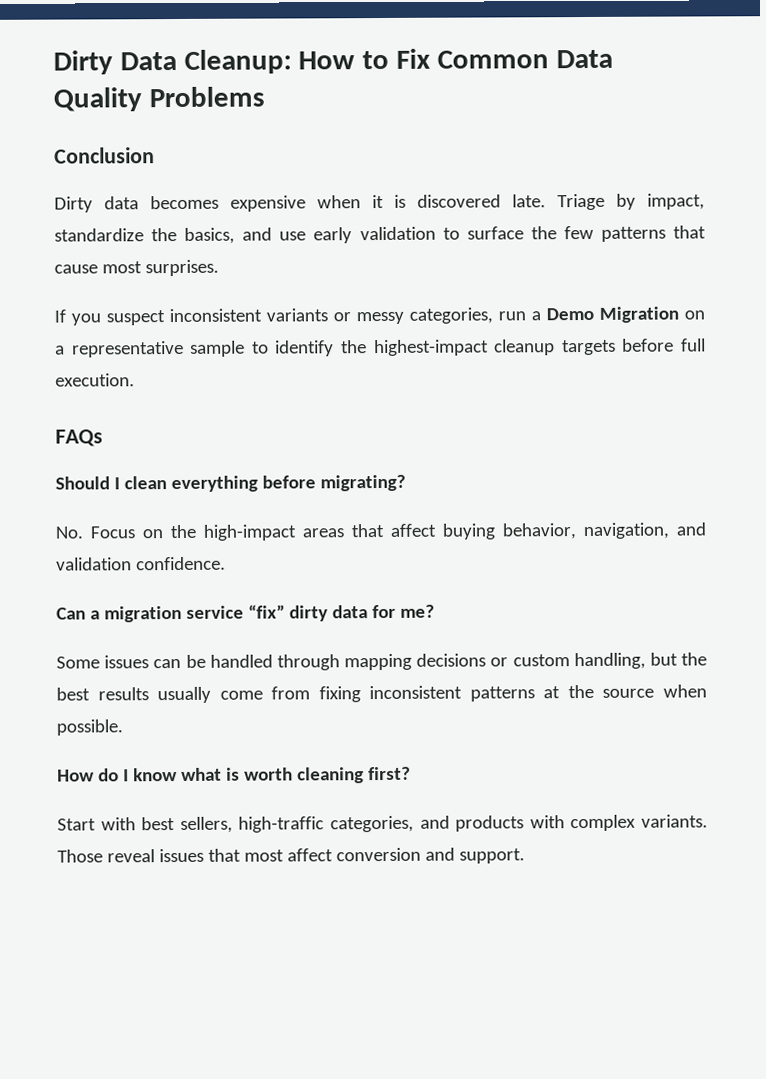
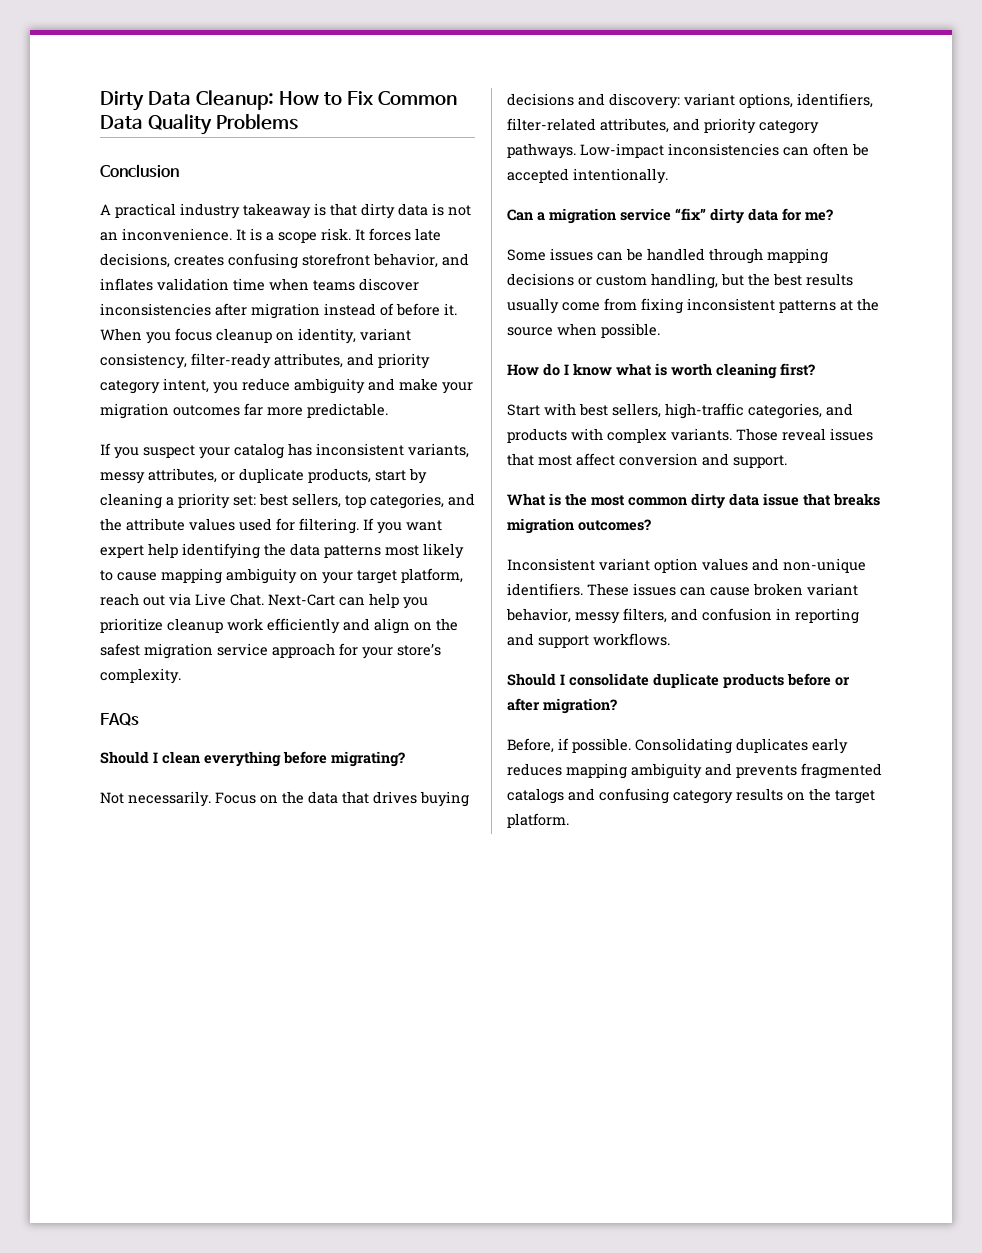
- Dirty data becomes expensive when it is discovered late. Triage by impact, standardize the basics, and use early validation to surface the few patterns that cause most surprises.
- If you suspect inconsistent variants or messy categories, run a Demo Migration on a representative sample to identify the highest-impact cleanup targets before full execution.
+ A practical industry takeaway is that dirty data is not an inconvenience. It is a scope risk. It forces late decisions, creates confusing storefront behavior, and inflates validation time when teams discover inconsistencies after migration instead of before it. When you focus cleanup on identity, variant consistency, filter-ready attributes, and priority category intent, you reduce ambiguity and make your migration outcomes far more predictable.
+ If you suspect your catalog has inconsistent variants, messy attributes, or duplicate products, start by cleaning a priority set: best sellers, top categories, and the attribute values used for filtering. If you want expert help identifying the data patterns most likely to cause mapping ambiguity on your target platform, reach out via Live Chat. Next-Cart can help you prioritize cleanup work efficiently and align on the safest migration service approach for your store’s complexity.
- No. Focus on the high-impact areas that affect buying behavior, navigation, and validation confidence.
+ Not necessarily. Focus on the data that drives buying decisions and discovery: variant options, identifiers, filter-related attributes, and priority category pathways. Low-impact inconsistencies can often be accepted intentionally.
+ What is the most common dirty data issue that breaks migration outcomes?
+ Inconsistent variant option values and non-unique identifiers. These issues can cause broken variant behavior, messy filters, and confusion in reporting and support workflows.
+ Should I consolidate duplicate products before or after migration?
+ Before, if possible. Consolidating duplicates early reduces mapping ambiguity and prevents fragmented catalogs and confusing category results on the target platform.

